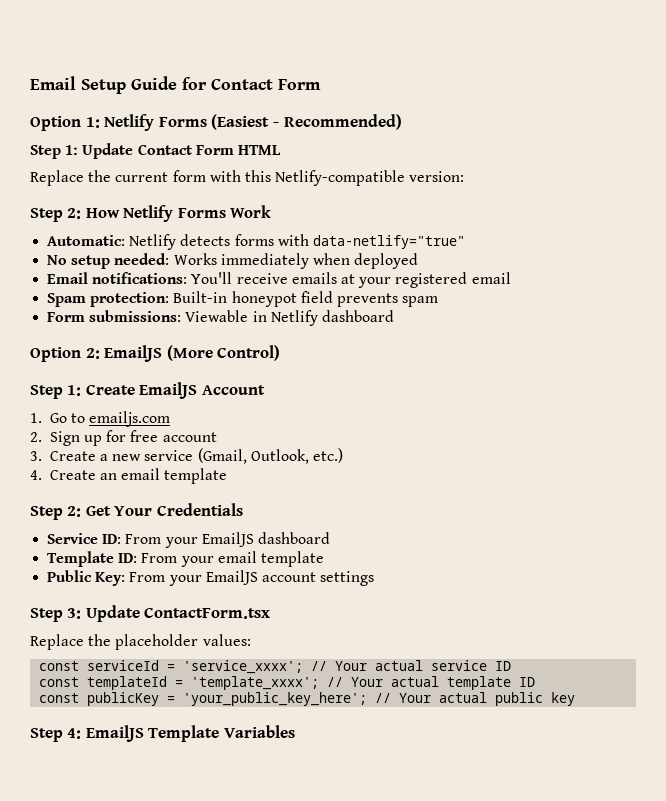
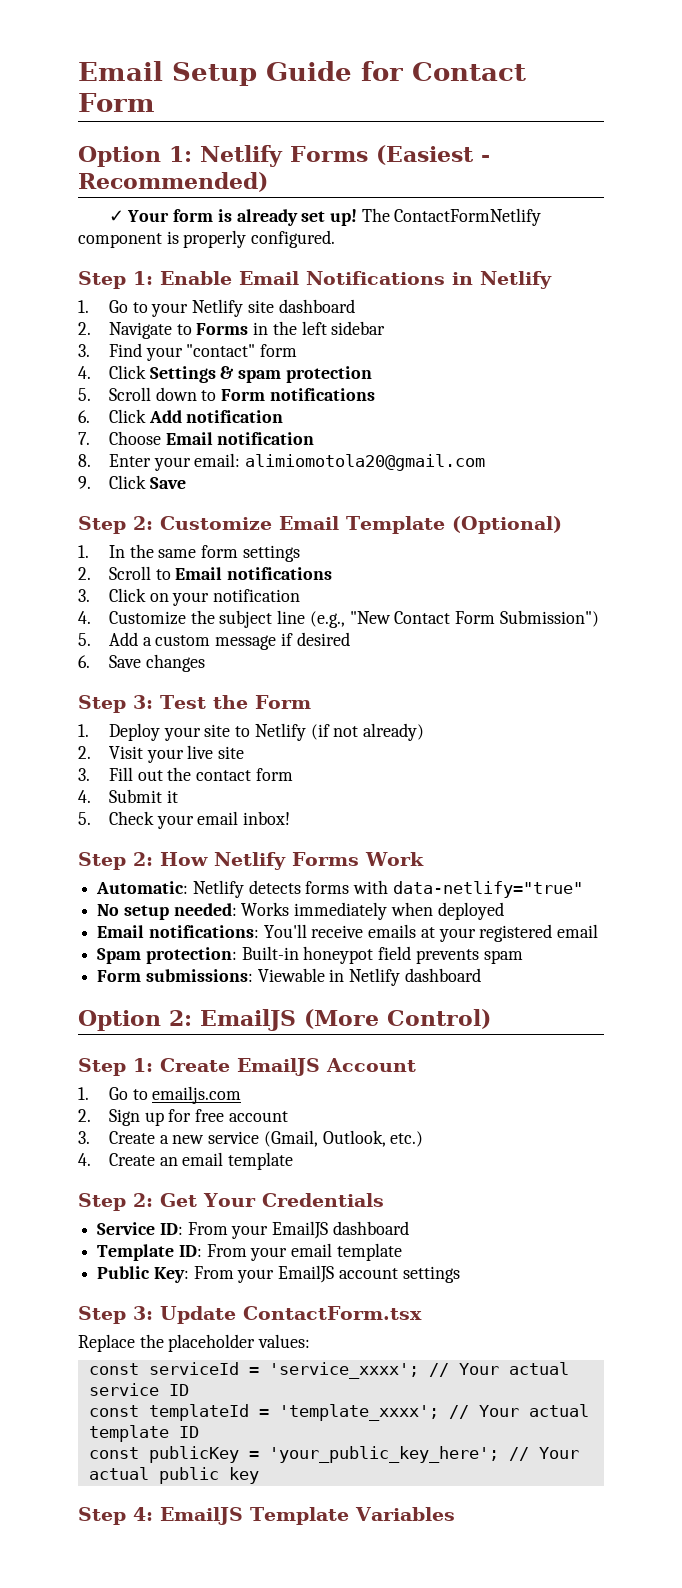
- Step 1: Update Contact Form HTML
- Replace the current form with this Netlify-compatible version:
+ ✓ Your form is already set up! The ContactFormNetlify component is properly configured.
+ Step 1: Enable Email Notifications in Netlify
+ 1. Go to your Netlify site dashboard
+ 2. Navigate to Forms in the left sidebar
+ 3. Find your "contact" form
+ 4. Click Settings & spam protection
+ 5. Scroll down to Form notifications
+ 6. Click Add notification
+ 7. Choose Email notification
+ 8. Enter your email: alimiomotola20@gmail.com
+ 9. Click Save
+ Step 2: Customize Email Template (Optional)
+ 1. In the same form settings
+ 2. Scroll to Email notifications
+ 3. Click on your notification
+ 4. Customize the subject line (e.g., "New Contact Form Submission")
+ 5. Add a custom message if desired
+ 6. Save changes
+ Step 3: Test the Form
+ 1. Deploy your site to Netlify (if not already)
+ 2. Visit your live site
+ 3. Fill out the contact form
+ 4. Submit it
+ 5. Check your email inbox!

